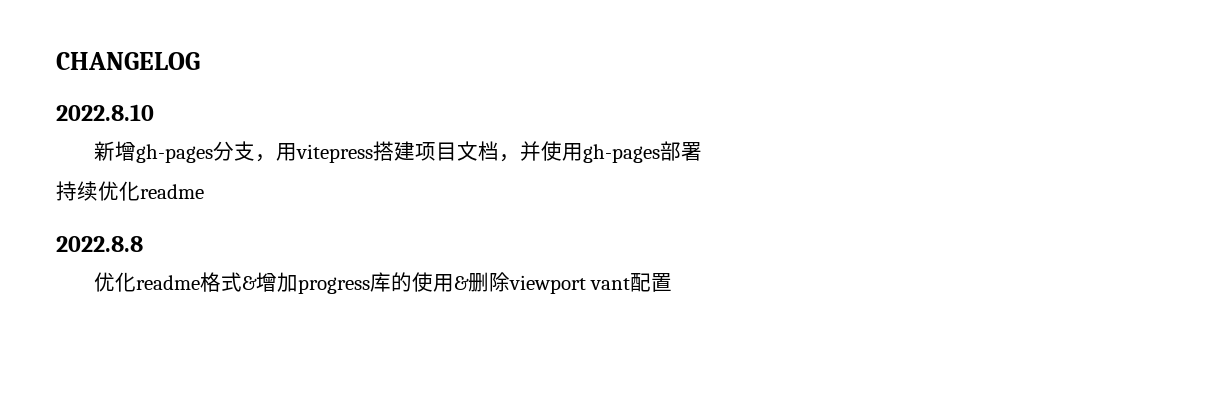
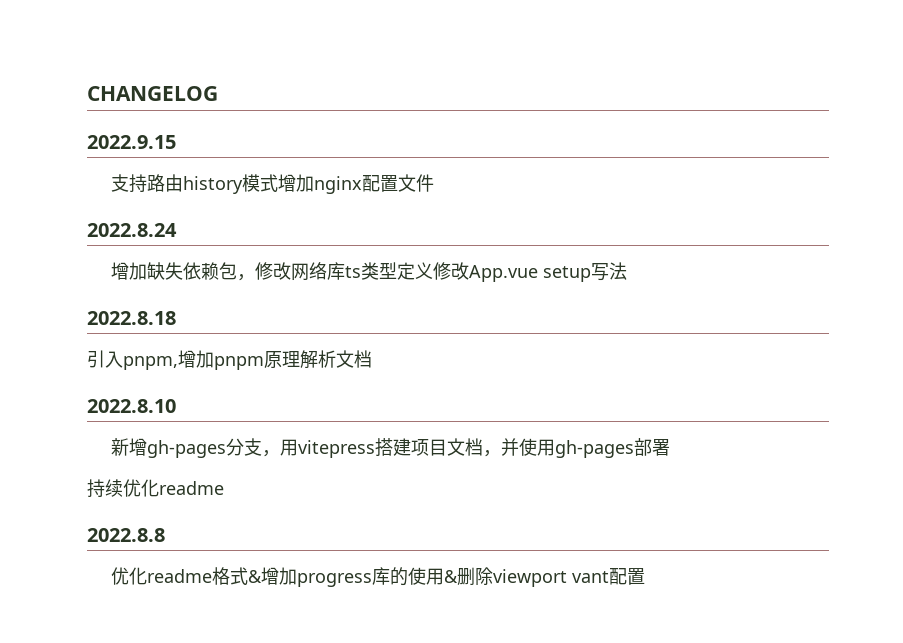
+ 2022.9.15
+ 支持路由history模式增加nginx配置文件
+ 2022.8.24
+ 增加缺失依赖包，修改网络库ts类型定义修改App.vue setup写法
+ 2022.8.18
+ 引入pnpm,增加pnpm原理解析文档

